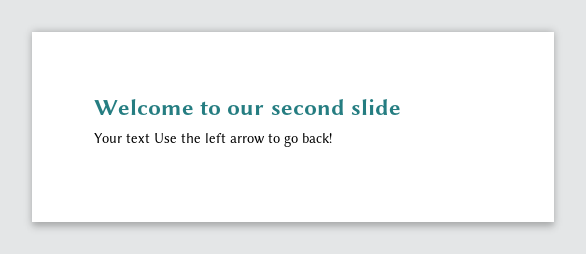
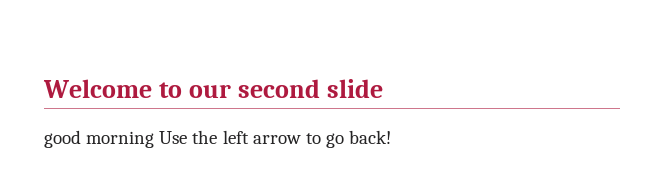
- Your text Use the left arrow to go back!
+ good morning Use the left arrow to go back!

